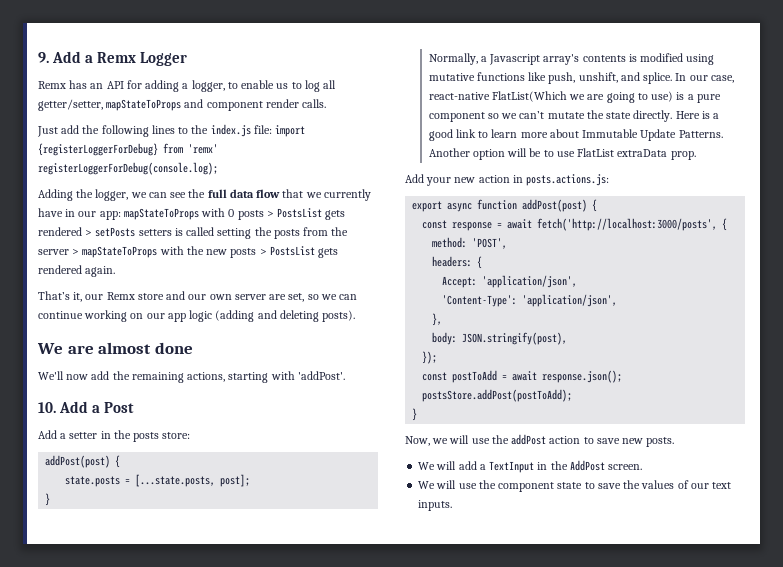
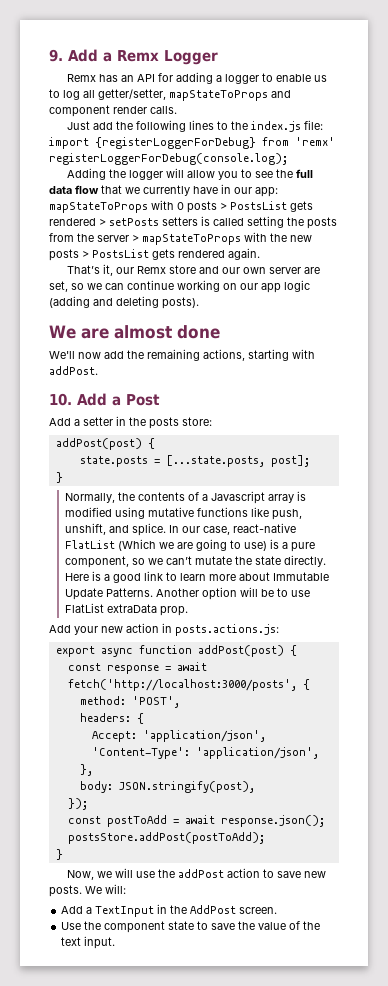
- Remx has an API for adding a logger, to enable us to log all getter/setter, mapStateToProps and component render calls.
+ Remx has an API for adding a logger to enable us to log all getter/setter, mapStateToProps and component render calls.
- Adding the logger, we can see the full data flow that we currently have in our app: mapStateToProps with 0 posts > PostsList gets rendered > setPosts setters is called setting the posts from the server > mapStateToProps with the new posts > PostsList gets rendered again.
+ Adding the logger will allow you to see the full data flow that we currently have in our app: mapStateToProps with 0 posts > PostsList gets rendered > setPosts setters is called setting the posts from the server > mapStateToProps with the new posts > PostsList gets rendered again.
- We'll now add the remaining actions, starting with 'addPost'.
+ We'll now add the remaining actions, starting with addPost.
- Normally, a Javascript array's contents is modified using mutative functions like push, unshift, and splice.
+ Normally, the contents of a Javascript array is modified using mutative functions like push, unshift, and splice.
- In our case, react-native FlatList(Which we are going to use) is a pure component so we can’t mutate the state directly.
+ In our case, react-native FlatList (Which we are going to use) is a pure component, so we can’t mutate the state directly.
- Now, we will use the addPost action to save new posts.
- We will add a TextInput in the AddPost screen.
+ Now, we will use the addPost action to save new posts. We will:
+ Add a TextInput in the AddPost screen.
- We will use the component state to save the values of our text inputs.
+ Use the component state to save the value of the text input.

